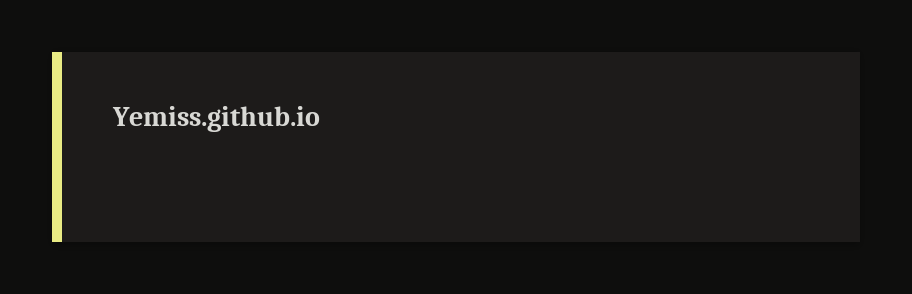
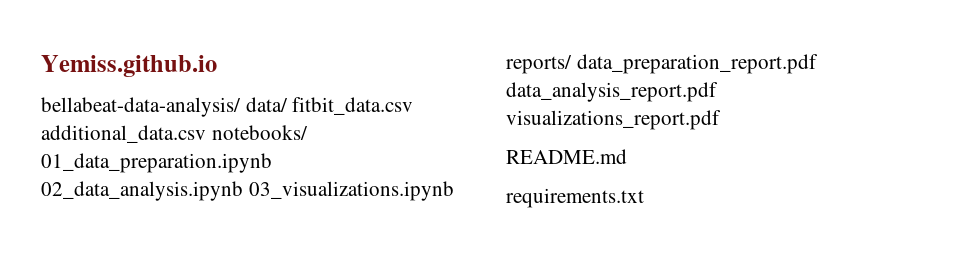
+ bellabeat-data-analysis/ data/ fitbit_data.csv additional_data.csv notebooks/ 01_data_preparation.ipynb 02_data_analysis.ipynb 03_visualizations.ipynb reports/ data_preparation_report.pdf data_analysis_report.pdf visualizations_report.pdf
+ README.md
+ requirements.txt

